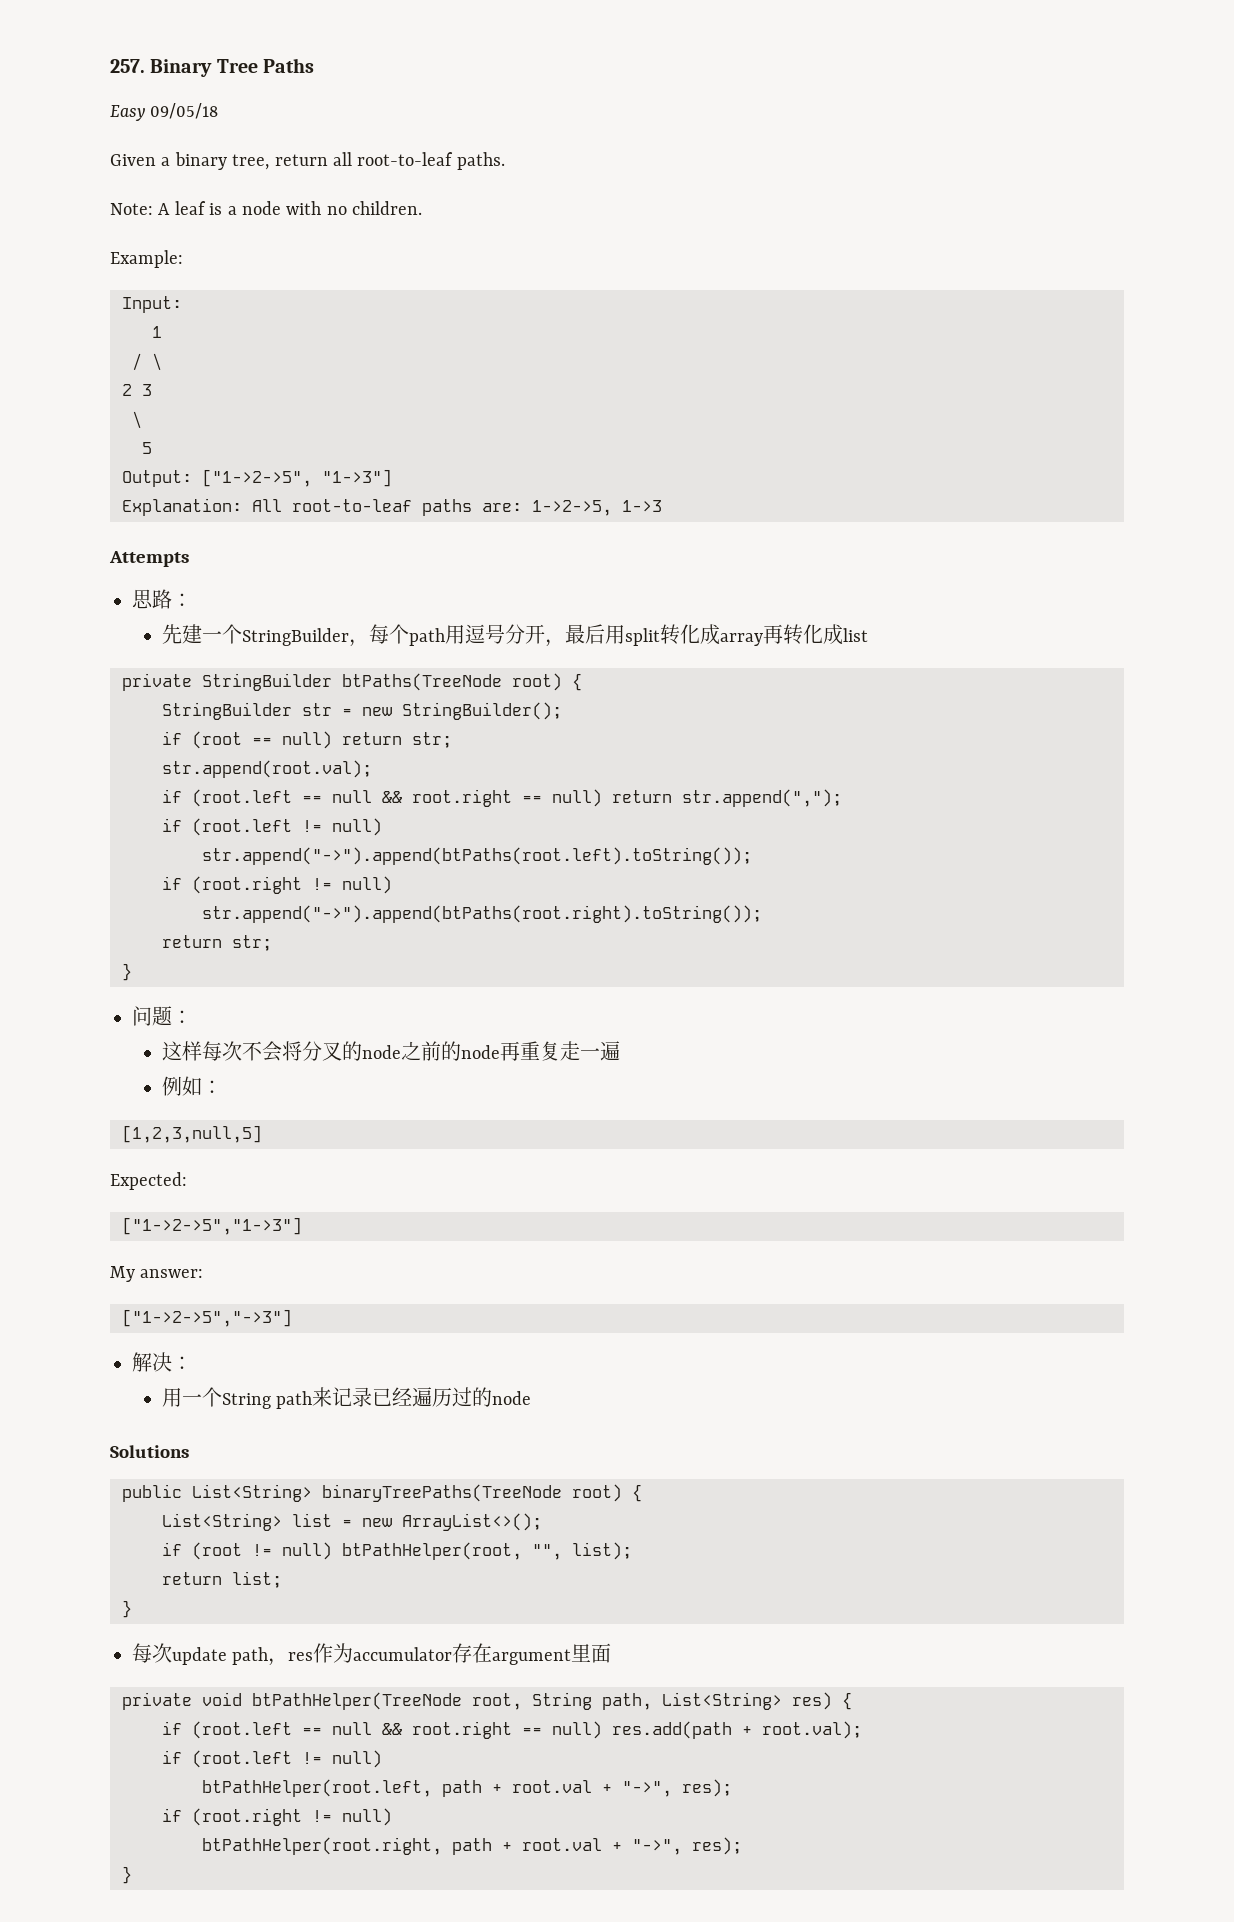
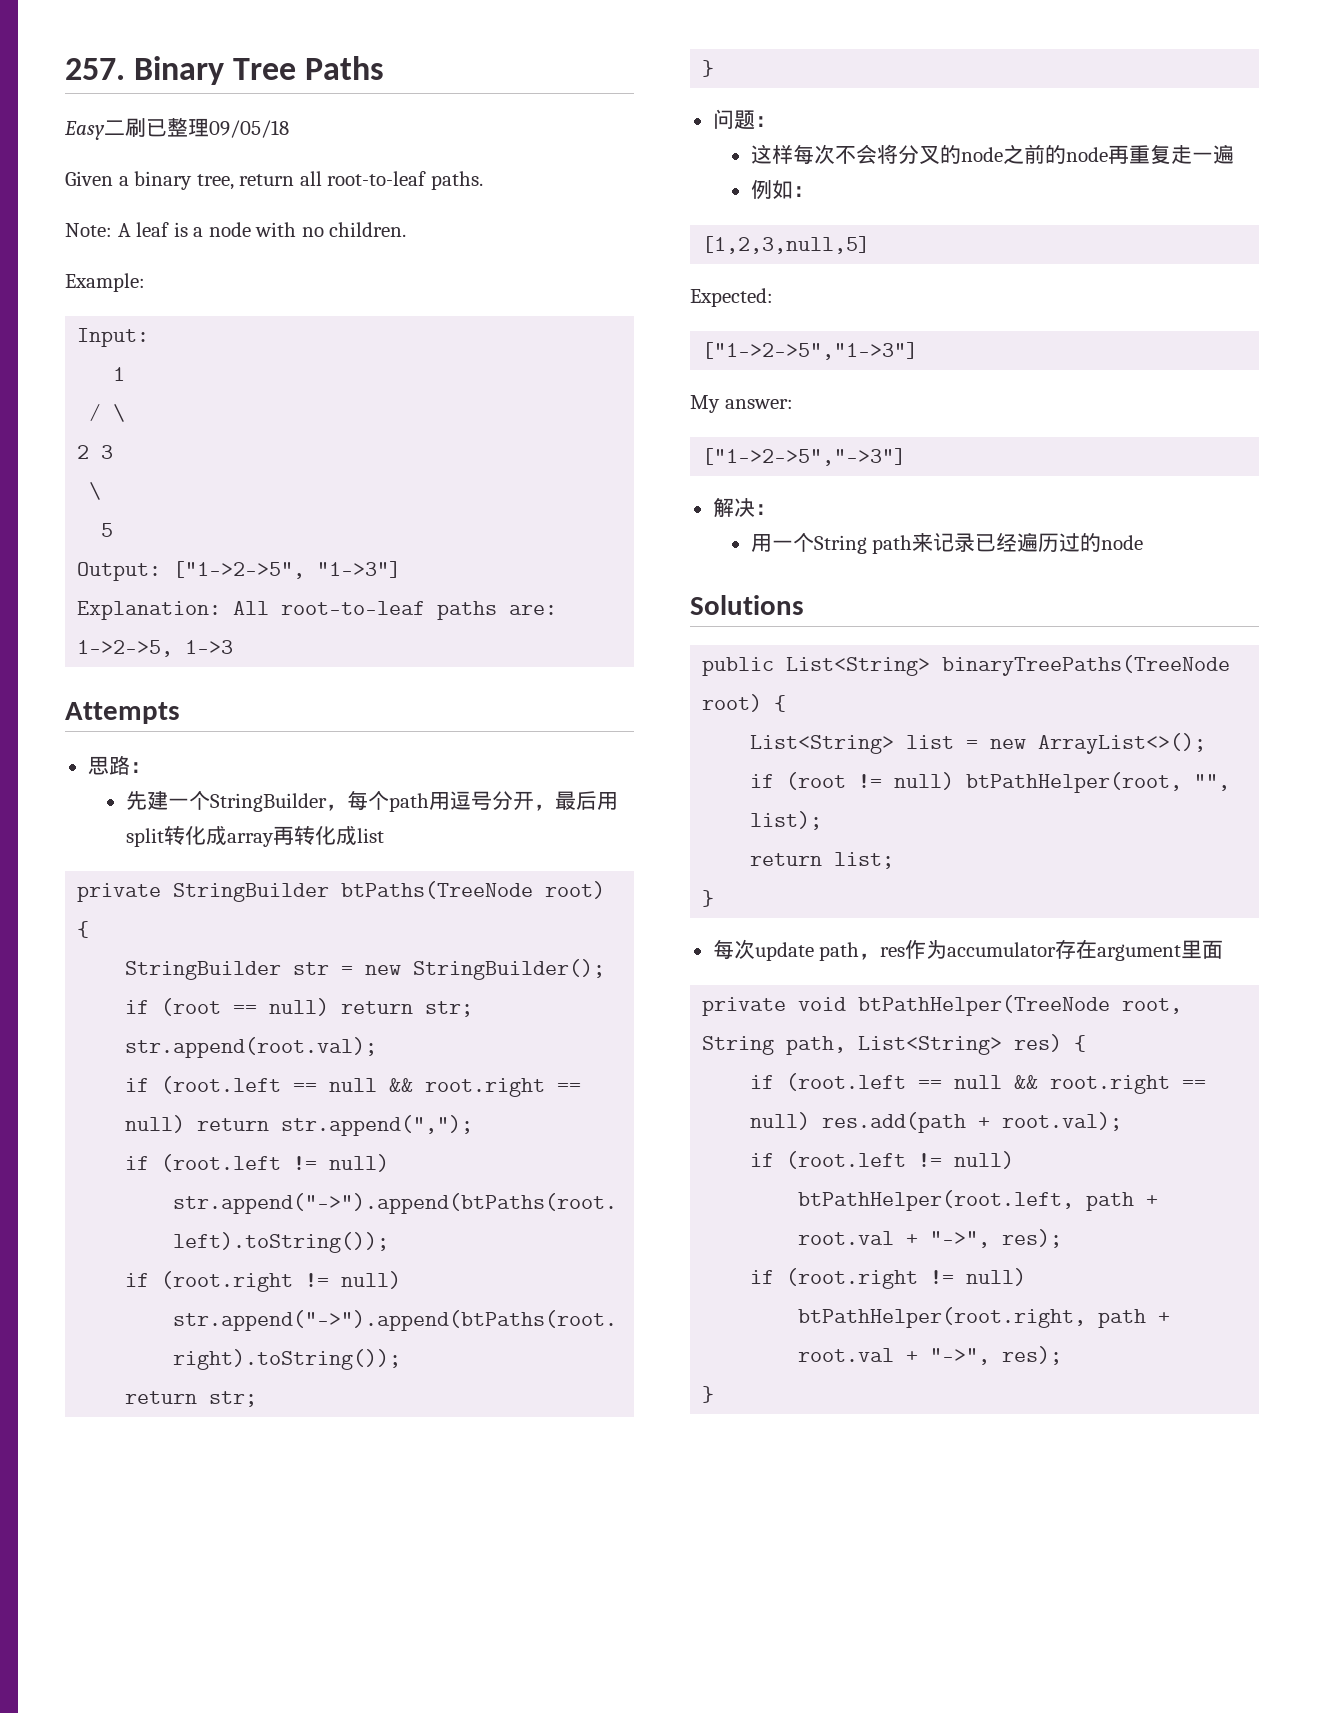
- Easy 09/05/18
+ Easy二刷已整理09/05/18

